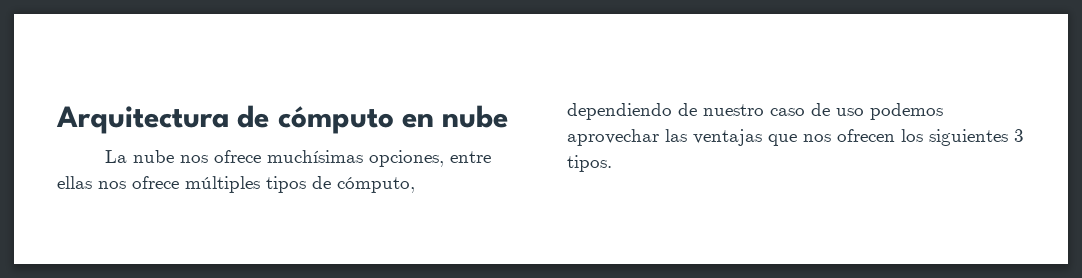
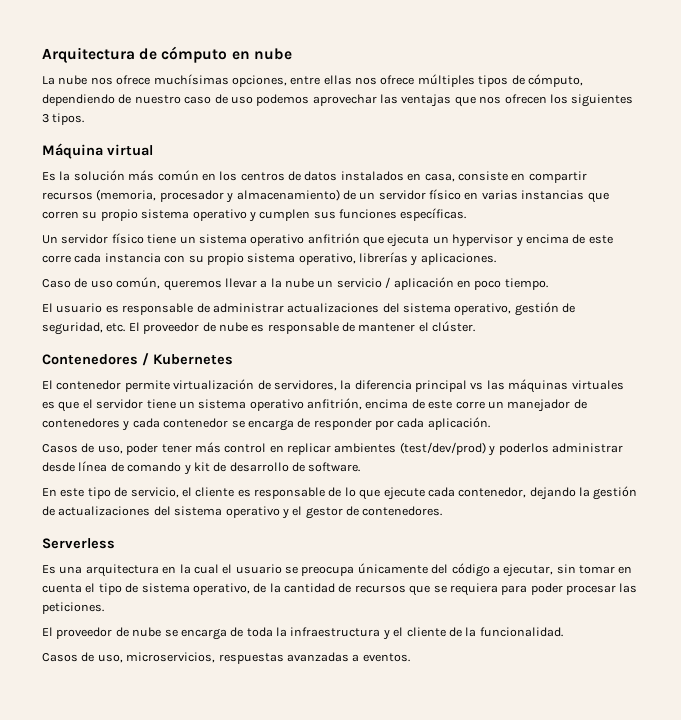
+ Máquina virtual
+ Es la solución más común en los centros de datos instalados en casa, consiste en compartir recursos (memoria, procesador y almacenamiento) de un servidor físico en varias instancias que corren su propio sistema operativo y cumplen sus funciones específicas.
+ Un servidor físico tiene un sistema operativo anfitrión que ejecuta un hypervisor y encima de este corre cada instancia con su propio sistema operativo, librerías y aplicaciones.
+ Caso de uso común, queremos llevar a la nube un servicio / aplicación en poco tiempo.
+ El usuario es responsable de administrar actualizaciones del sistema operativo, gestión de seguridad, etc. El proveedor de nube es responsable de mantener el clúster.
+ Contenedores / Kubernetes
+ El contenedor permite virtualización de servidores, la diferencia principal vs las máquinas virtuales es que el servidor tiene un sistema operativo anfitrión, encima de este corre un manejador de contenedores y cada contenedor se encarga de responder por cada aplicación.
+ Casos de uso, poder tener más control en replicar ambientes (test/dev/prod) y poderlos administrar desde línea de comando y kit de desarrollo de software.
+ En este tipo de servicio, el cliente es responsable de lo que ejecute cada contenedor, dejando la gestión de actualizaciones del sistema operativo y el gestor de contenedores.
+ Serverless
+ Es una arquitectura en la cual el usuario se preocupa únicamente del código a ejecutar, sin tomar en cuenta el tipo de sistema operativo, de la cantidad de recursos que se requiera para poder procesar las peticiones.
+ El proveedor de nube se encarga de toda la infraestructura y el cliente de la funcionalidad.
+ Casos de uso, microservicios, respuestas avanzadas a eventos.

